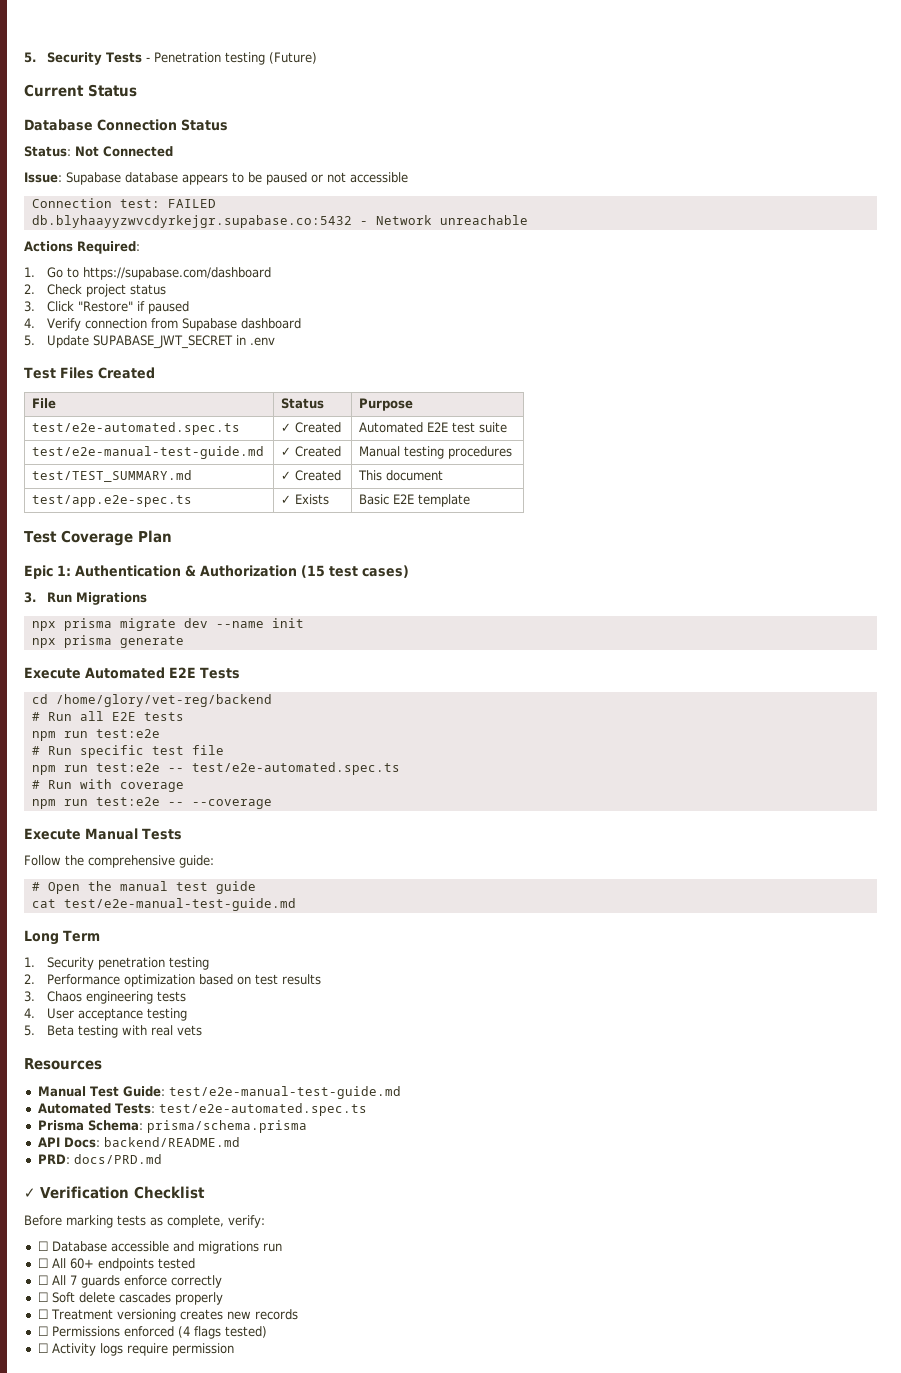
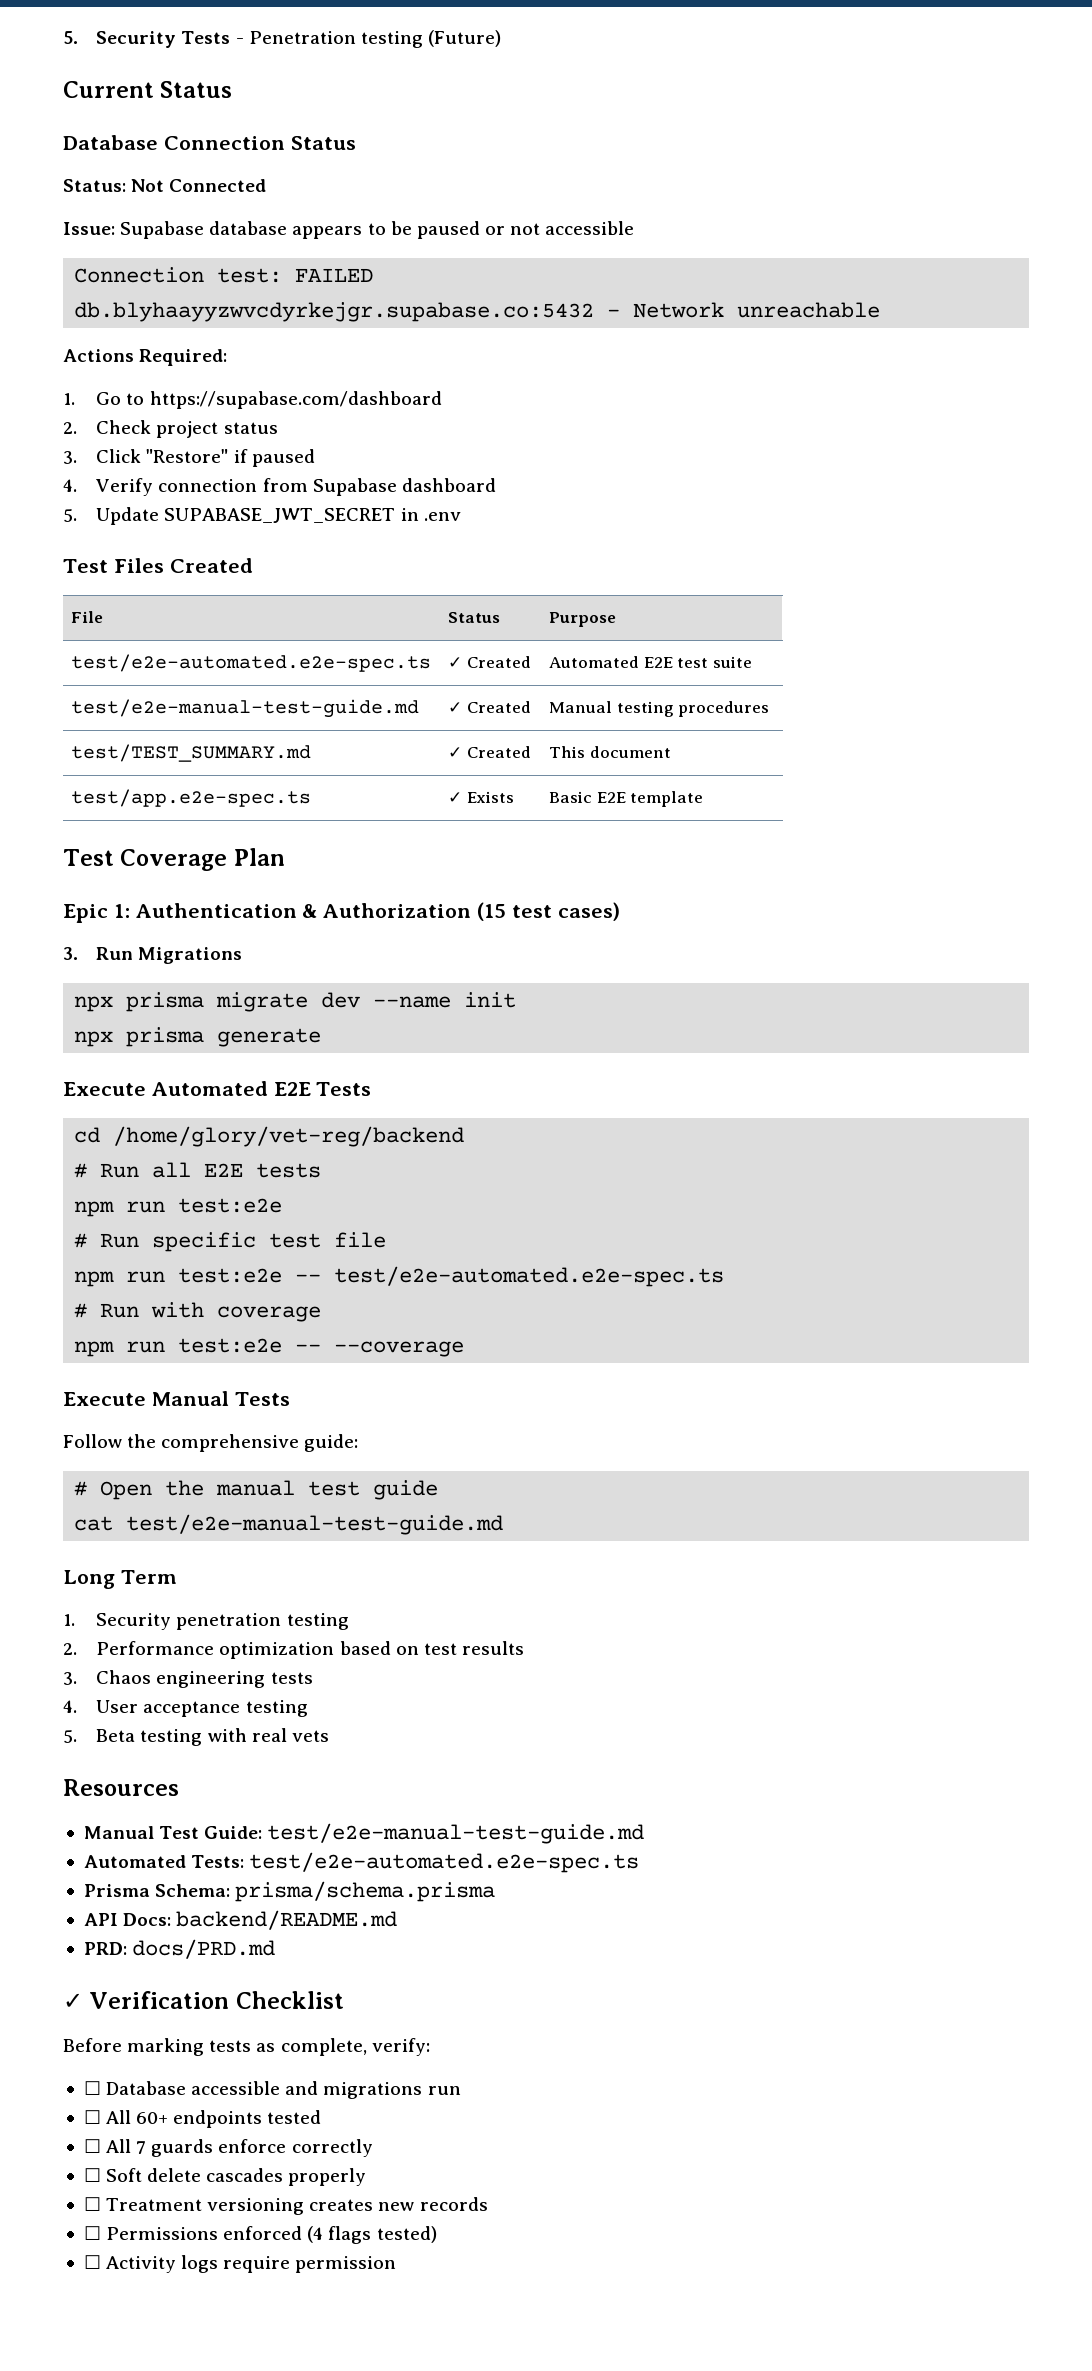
- test/e2e-automated.spec.ts | ✓ Created | Automated E2E test suite
+ test/e2e-automated.e2e-spec.ts | ✓ Created | Automated E2E test suite
- npm run test:e2e -- test/e2e-automated.spec.ts
+ npm run test:e2e -- test/e2e-automated.e2e-spec.ts
- Automated Tests: test/e2e-automated.spec.ts
+ Automated Tests: test/e2e-automated.e2e-spec.ts

